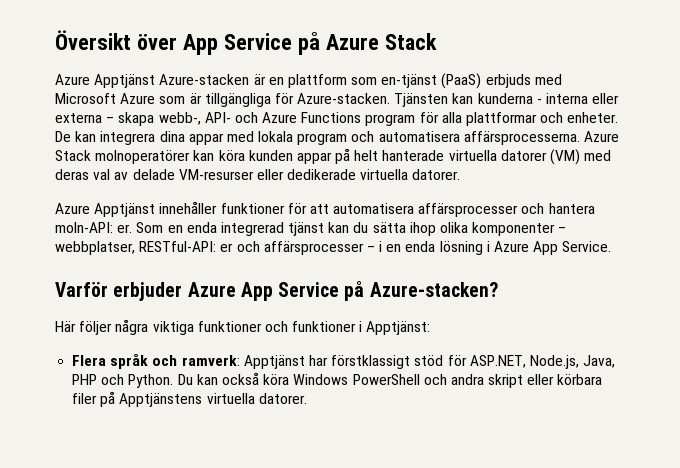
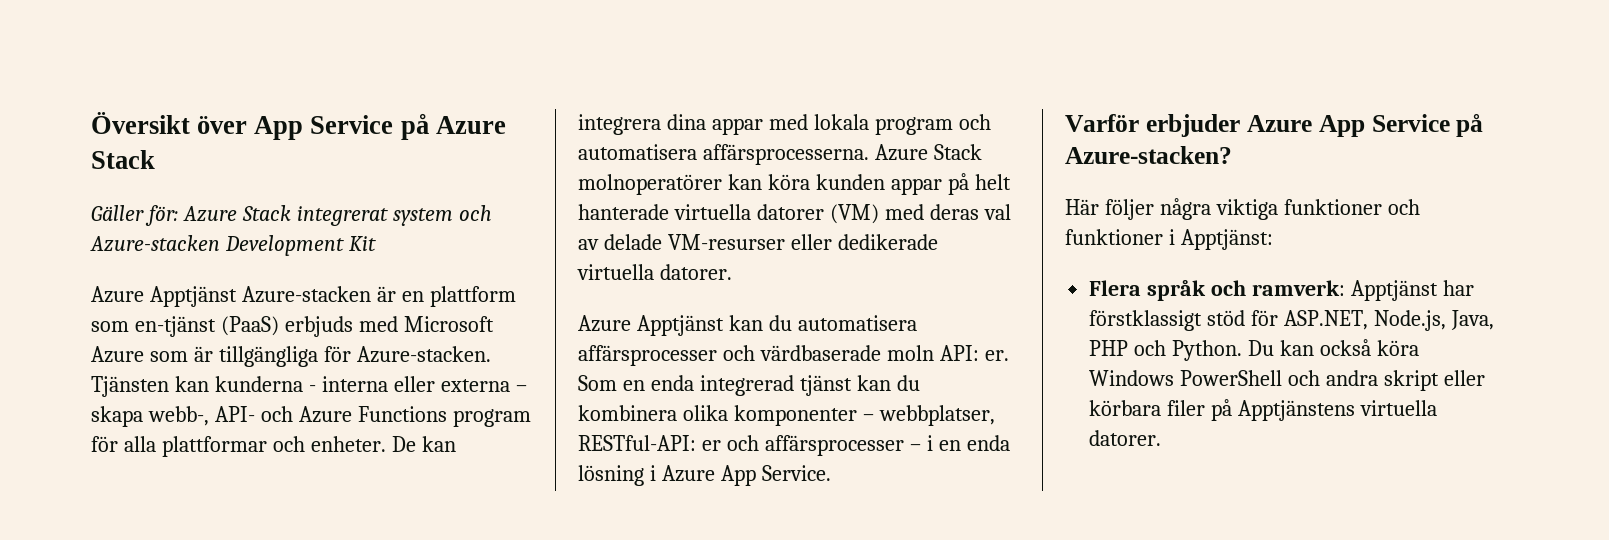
+ Gäller för: Azure Stack integrerat system och Azure-stacken Development Kit
- Azure Apptjänst innehåller funktioner för att automatisera affärsprocesser och hantera moln-API: er.
+ Azure Apptjänst kan du automatisera affärsprocesser och värdbaserade moln API: er.
- Som en enda integrerad tjänst kan du sätta ihop olika komponenter – webbplatser, RESTful-API: er och affärsprocesser – i en enda lösning i Azure App Service.
+ Som en enda integrerad tjänst kan du kombinera olika komponenter – webbplatser, RESTful-API: er och affärsprocesser – i en enda lösning i Azure App Service.

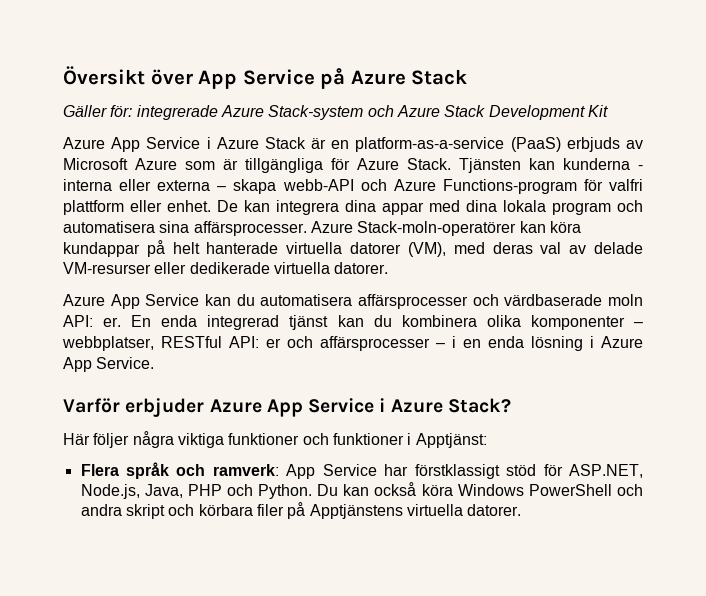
- Gäller för: Azure Stack integrerat system och Azure-stacken Development Kit
- Azure Apptjänst Azure-stacken är en plattform som en-tjänst (PaaS) erbjuds med Microsoft Azure som är tillgängliga för Azure-stacken.
+ Gäller för: integrerade Azure Stack-system och Azure Stack Development Kit
+ Azure App Service i Azure Stack är en platform-as-a-service (PaaS) erbjuds av Microsoft Azure som är tillgängliga för Azure Stack.
- Tjänsten kan kunderna - interna eller externa – skapa webb-, API- och Azure Functions program för alla plattformar och enheter.
+ Tjänsten kan kunderna - interna eller externa – skapa webb-API och Azure Functions-program för valfri plattform eller enhet.
- De kan integrera dina appar med lokala program och automatisera affärsprocesserna. Azure Stack molnoperatörer kan köra kunden appar på helt hanterade virtuella datorer (VM) med deras val av delade VM-resurser eller dedikerade virtuella datorer.
+ De kan integrera dina appar med dina lokala program och automatisera sina affärsprocesser. Azure Stack-moln-operatörer kan köra kundappar på helt hanterade virtuella datorer (VM), med deras val av delade VM-resurser eller dedikerade virtuella datorer.
- Azure Apptjänst kan du automatisera affärsprocesser och värdbaserade moln API: er.
+ Azure App Service kan du automatisera affärsprocesser och värdbaserade moln API: er.
- Som en enda integrerad tjänst kan du kombinera olika komponenter – webbplatser, RESTful-API: er och affärsprocesser – i en enda lösning i Azure App Service.
+ En enda integrerad tjänst kan du kombinera olika komponenter – webbplatser, RESTful API: er och affärsprocesser – i en enda lösning i Azure App Service.
- Varför erbjuder Azure App Service på Azure-stacken?
+ Varför erbjuder Azure App Service i Azure Stack?
- Flera språk och ramverk: Apptjänst har förstklassigt stöd för ASP.NET, Node.js, Java, PHP och Python.
+ Flera språk och ramverk: App Service har förstklassigt stöd för ASP.NET, Node.js, Java, PHP och Python.
- Du kan också köra Windows PowerShell och andra skript eller körbara filer på Apptjänstens virtuella datorer.
+ Du kan också köra Windows PowerShell och andra skript och körbara filer på Apptjänstens virtuella datorer.

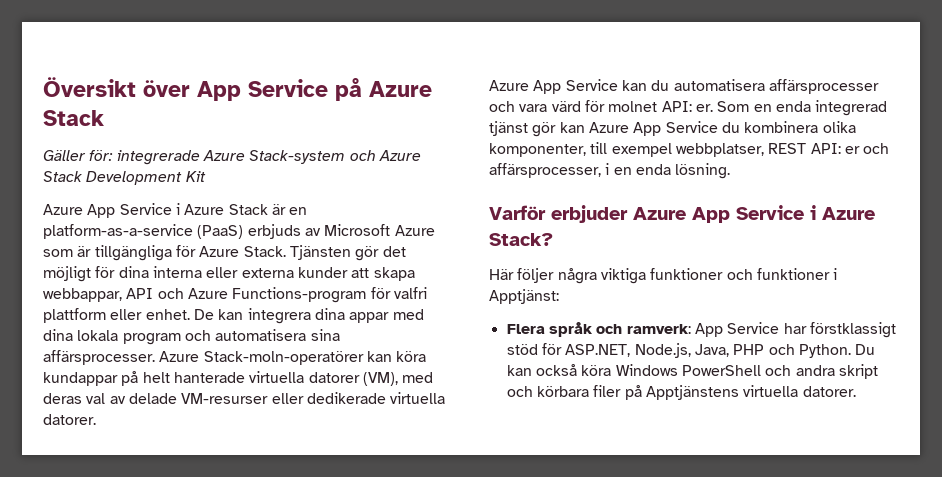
- Tjänsten kan kunderna - interna eller externa – skapa webb-API och Azure Functions-program för valfri plattform eller enhet.
+ Tjänsten gör det möjligt för dina interna eller externa kunder att skapa webbappar, API och Azure Functions-program för valfri plattform eller enhet.
- Azure App Service kan du automatisera affärsprocesser och värdbaserade moln API: er. En enda integrerad tjänst kan du kombinera olika komponenter – webbplatser, RESTful API: er och affärsprocesser – i en enda lösning i Azure App Service.
+ Azure App Service kan du automatisera affärsprocesser och vara värd för molnet API: er. Som en enda integrerad tjänst gör kan Azure App Service du kombinera olika komponenter, till exempel webbplatser, REST API: er och affärsprocesser, i en enda lösning.

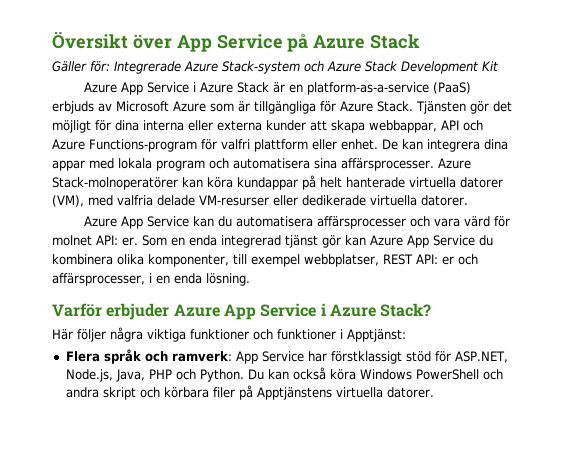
- Gäller för: integrerade Azure Stack-system och Azure Stack Development Kit
+ Gäller för: Integrerade Azure Stack-system och Azure Stack Development Kit
- De kan integrera dina appar med dina lokala program och automatisera sina affärsprocesser.
+ De kan integrera dina appar med lokala program och automatisera sina affärsprocesser.
- Azure Stack-moln-operatörer kan köra kundappar på helt hanterade virtuella datorer (VM), med deras val av delade VM-resurser eller dedikerade virtuella datorer.
+ Azure Stack-molnoperatörer kan köra kundappar på helt hanterade virtuella datorer (VM), med valfria delade VM-resurser eller dedikerade virtuella datorer.

